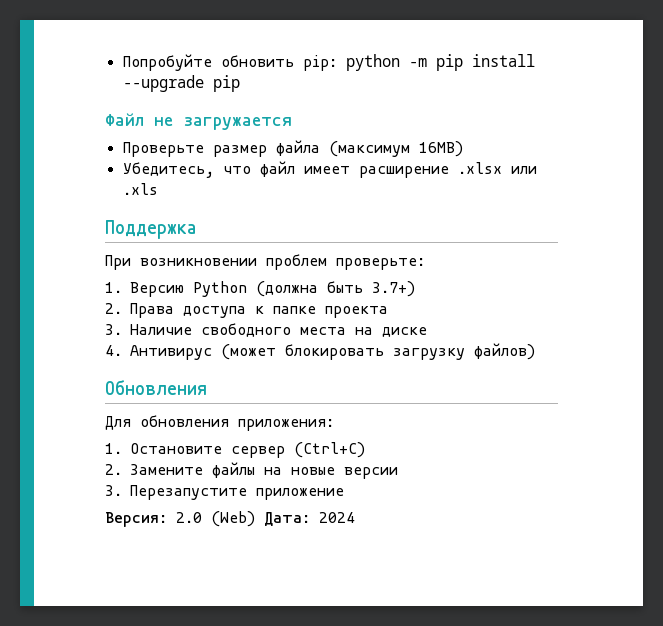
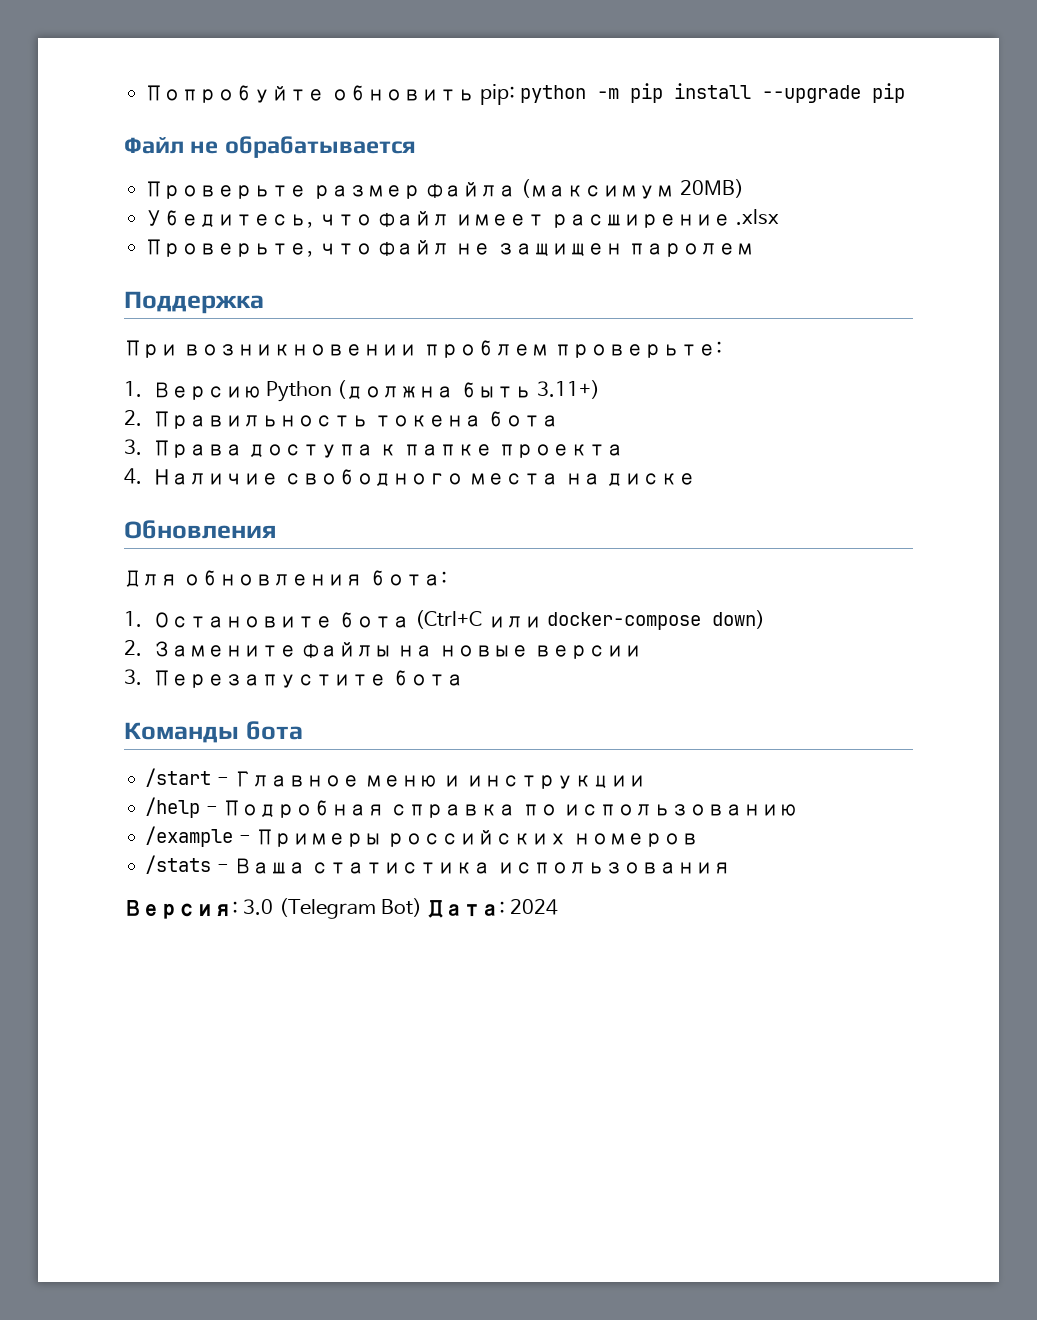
- Файл не загружается
+ Файл не обрабатывается
- Проверьте размер файла (максимум 16MB)
+ Проверьте размер файла (максимум 20MB)
- Убедитесь, что файл имеет расширение .xlsx или .xls
+ Убедитесь, что файл имеет расширение .xlsx
+ Проверьте, что файл не защищен паролем
- 1. Версию Python (должна быть 3.7+)
- 2. Права доступа к папке проекта
+ 1. Версию Python (должна быть 3.11+)
+ 2. Правильность токена бота
+ 3. Права доступа к папке проекта
- 3. Наличие свободного места на диске
+ 4. Наличие свободного места на диске
- 4. Антивирус (может блокировать загрузку файлов)
- Для обновления приложения:
+ Для обновления бота:
- 1. Остановите сервер (Ctrl+C)
+ 1. Остановите бота (Ctrl+C или docker-compose down)
- 3. Перезапустите приложение
- Версия: 2.0 (Web) Дата: 2024
+ 3. Перезапустите бота
+ Команды бота
+ /start - Главное меню и инструкции
+ /help - Подробная справка по использованию
+ /example - Примеры российских номеров
+ /stats - Ваша статистика использования
+ Версия: 3.0 (Telegram Bot) Дата: 2024

